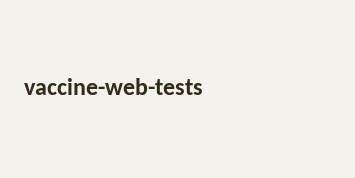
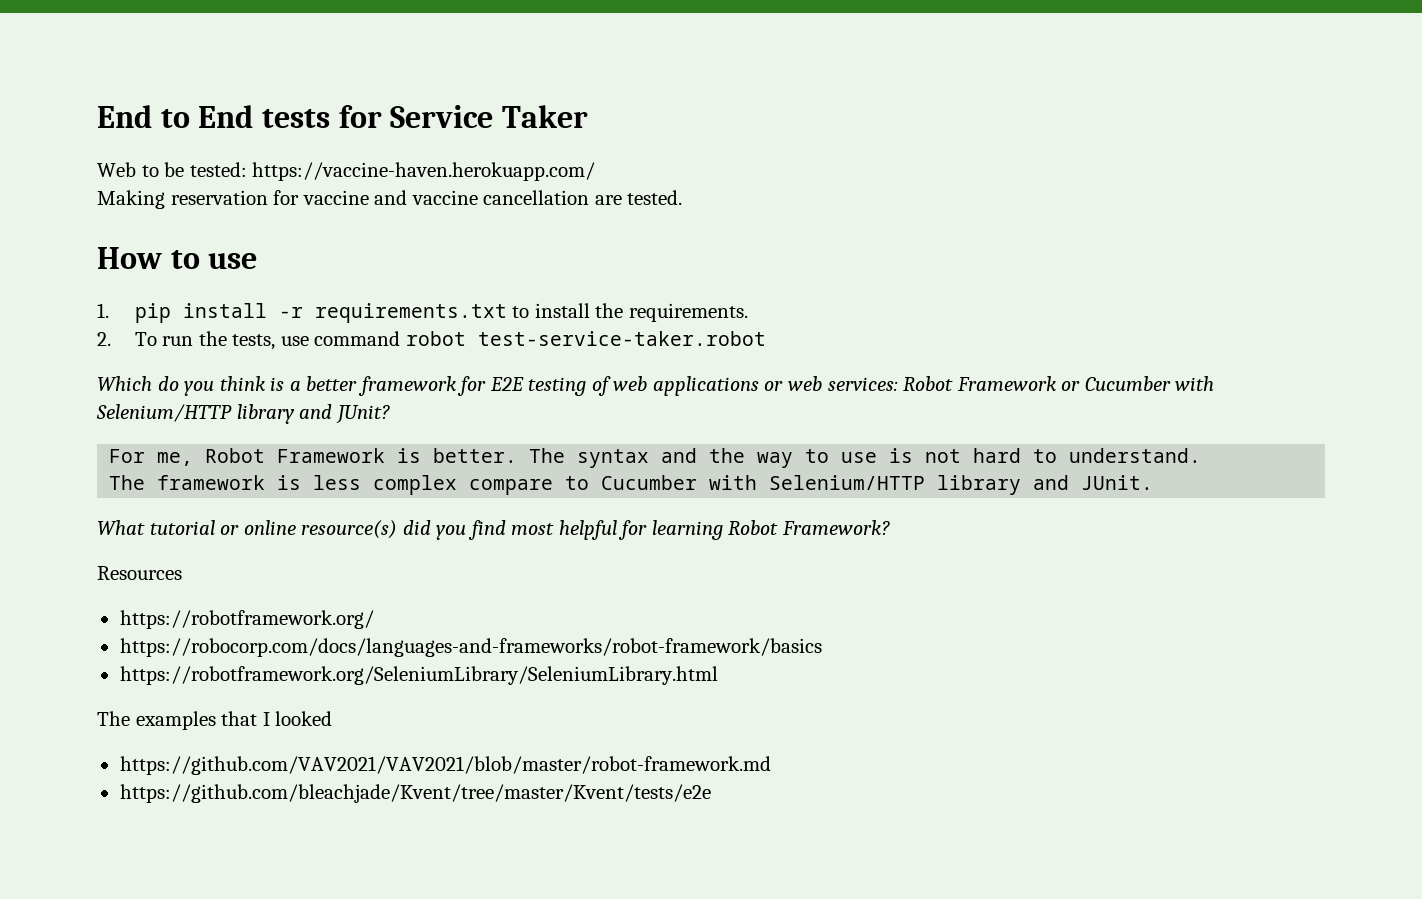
- vaccine-web-tests
+ End to End tests for Service Taker
+ Web to be tested: https://vaccine-haven.herokuapp.com/
+ Making reservation for vaccine and vaccine cancellation are tested.
+ How to use
+ 1. pip install -r requirements.txt to install the requirements.
+ 2. To run the tests, use command robot test-service-taker.robot
+ Which do you think is a better framework for E2E testing of web applications or web services: Robot Framework or Cucumber with Selenium/HTTP library and JUnit?
+ For me, Robot Framework is better. The syntax and the way to use is not hard to understand.
+ The framework is less complex compare to Cucumber with Selenium/HTTP library and JUnit.
+ What tutorial or online resource(s) did you find most helpful for learning Robot Framework?
+ Resources
+ https://robotframework.org/
+ https://robocorp.com/docs/languages-and-frameworks/robot-framework/basics
+ https://robotframework.org/SeleniumLibrary/SeleniumLibrary.html
+ The examples that I looked
+ https://github.com/VAV2021/VAV2021/blob/master/robot-framework.md
+ https://github.com/bleachjade/Kvent/tree/master/Kvent/tests/e2e

